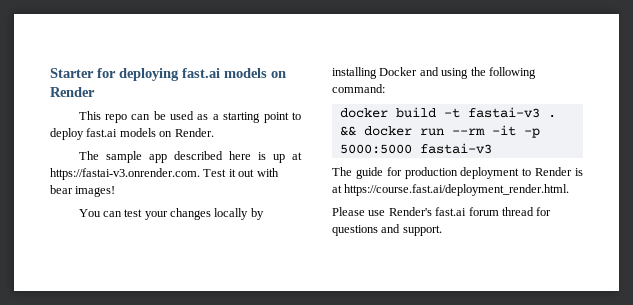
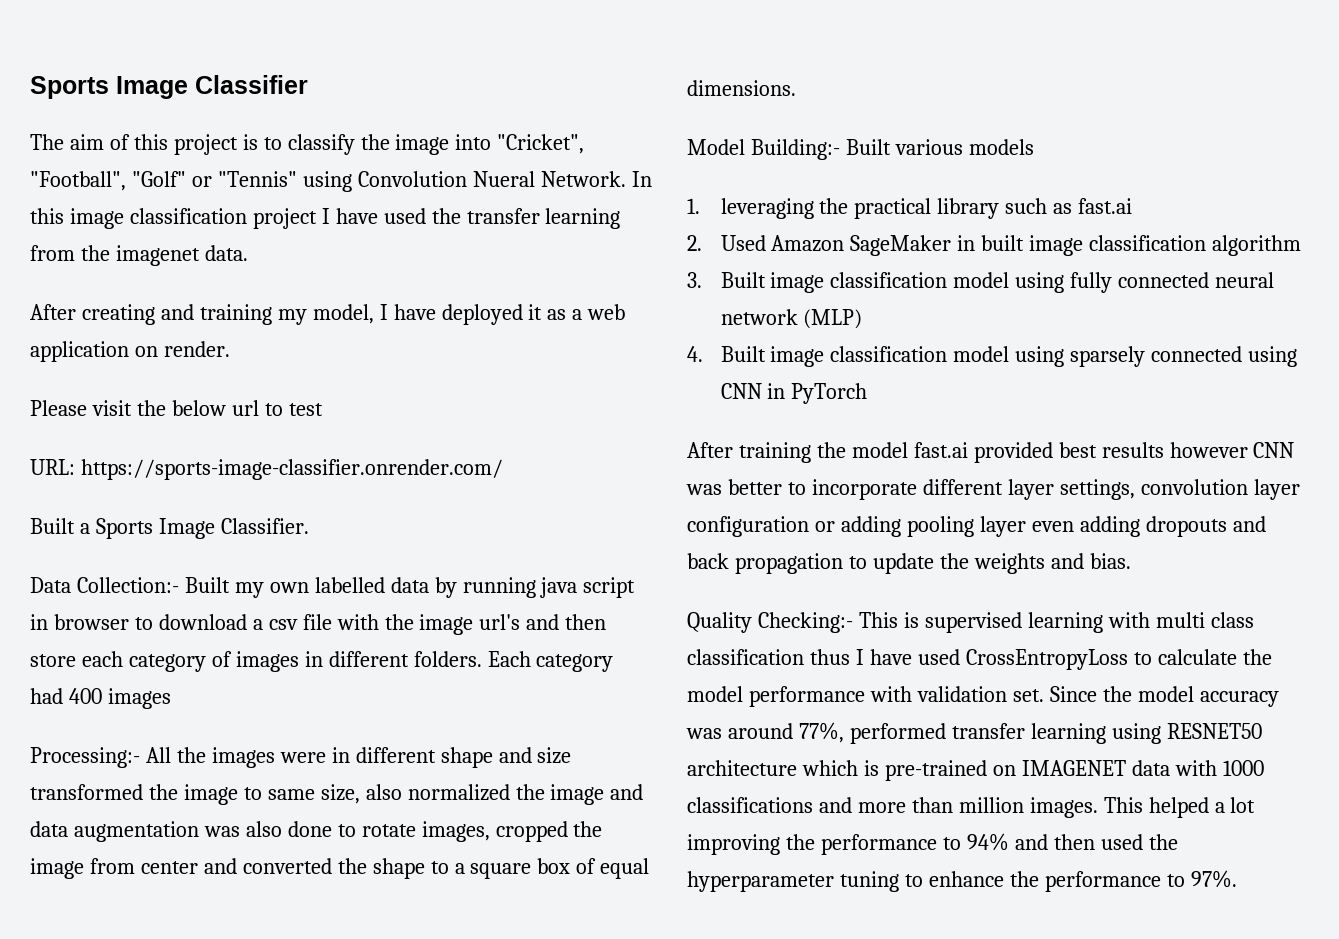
- Starter for deploying fast.ai models on Render
- This repo can be used as a starting point to deploy fast.ai models on Render.
- The sample app described here is up at https://fastai-v3.onrender.com. Test it out with bear images!
- You can test your changes locally by installing Docker and using the following command:
- docker build -t fastai-v3 . && docker run --rm -it -p 5000:5000 fastai-v3
- The guide for production deployment to Render is at https://course.fast.ai/deployment_render.html.
- Please use Render's fast.ai forum thread for questions and support.
+ Sports Image Classifier
+ The aim of this project is to classify the image into "Cricket", "Football", "Golf" or "Tennis" using Convolution Nueral Network. In this image classification project I have used the transfer learning from the imagenet data.
+ After creating and training my model, I have deployed it as a web application on render.
+ Please visit the below url to test
+ URL: https://sports-image-classifier.onrender.com/
+ Built a Sports Image Classifier.
+ Data Collection:- Built my own labelled data by running java script in browser to download a csv file with the image url's and then store each category of images in different folders. Each category had 400 images
+ Processing:- All the images were in different shape and size transformed the image to same size, also normalized the image and data augmentation was also done to rotate images, cropped the image from center and converted the shape to a square box of equal dimensions.
+ Model Building:- Built various models
+ 1. leveraging the practical library such as fast.ai
+ 2. Used Amazon SageMaker in built image classification algorithm
+ 3. Built image classification model using fully connected neural network (MLP)
+ 4. Built image classification model using sparsely connected using CNN in PyTorch
+ After training the model fast.ai provided best results however CNN was better to incorporate different layer settings, convolution layer configuration or adding pooling layer even adding dropouts and back propagation to update the weights and bias.
+ Quality Checking:- This is supervised learning with multi class classification thus I have used CrossEntropyLoss to calculate the model performance with validation set. Since the model accuracy was around 77%, performed transfer learning using RESNET50 architecture which is pre-trained on IMAGENET data with 1000 classifications and more than million images. This helped a lot improving the performance to 94% and then used the hyperparameter tuning to enhance the performance to 97%.

